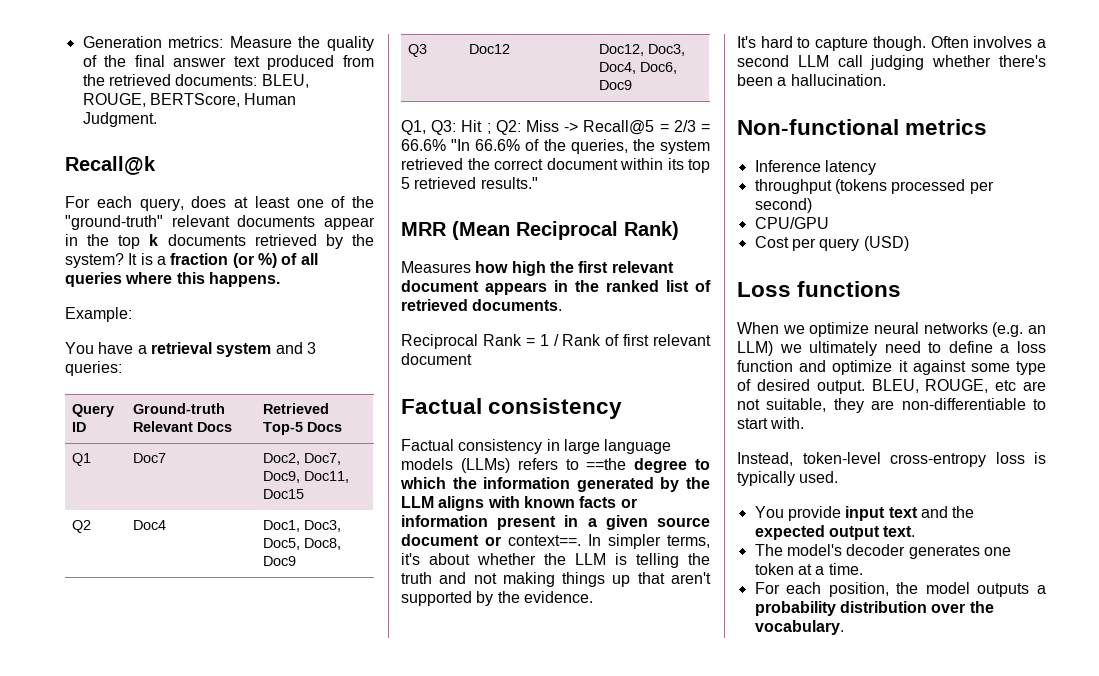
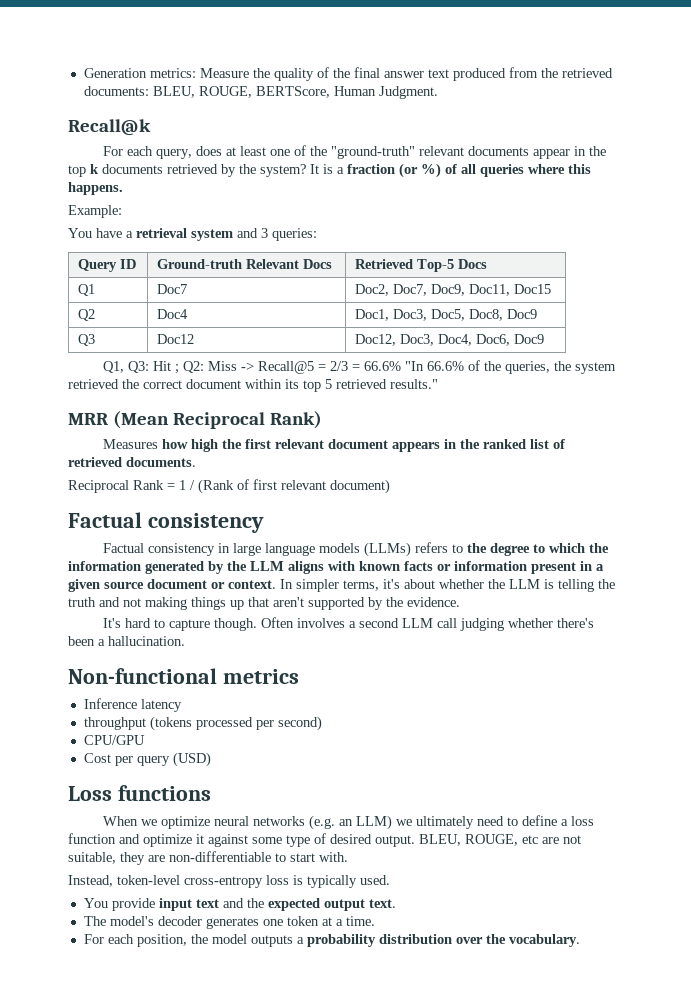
- Reciprocal Rank = 1 / Rank of first relevant document
+ Reciprocal Rank = 1 / (Rank of first relevant document)
- Factual consistency in large language models (LLMs) refers to ==the degree to which the information generated by the LLM aligns with known facts or information present in a given source document or context==.
+ Factual consistency in large language models (LLMs) refers to the degree to which the information generated by the LLM aligns with known facts or information present in a given source document or context.

